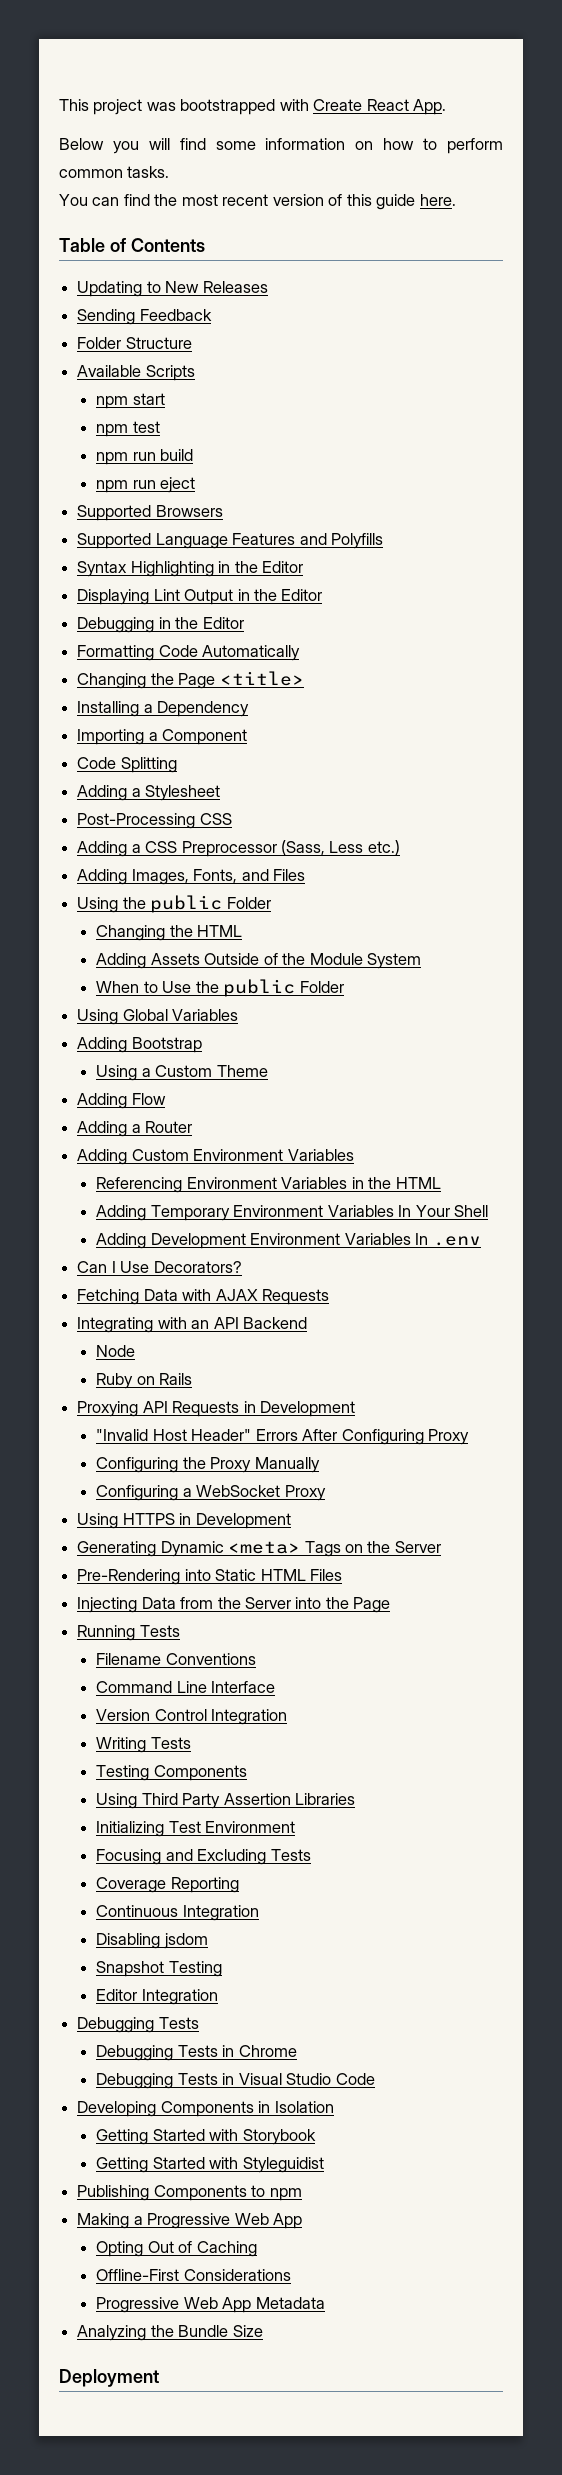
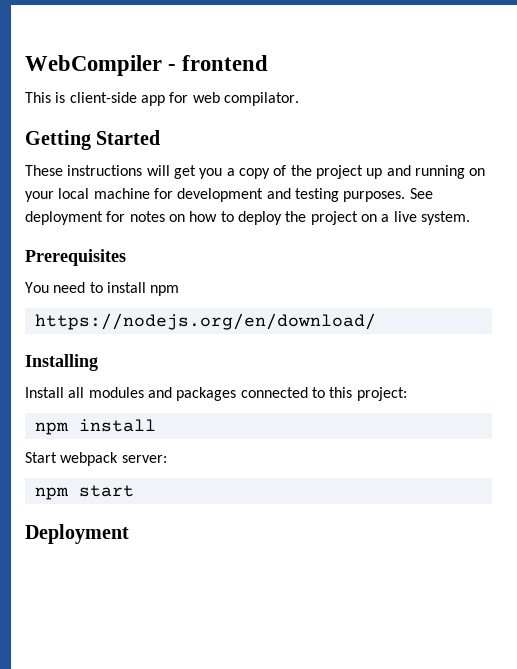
- This project was bootstrapped with Create React App.
- Below you will find some information on how to perform common tasks.
- You can find the most recent version of this guide here.
- Table of Contents
- Updating to New Releases
- Sending Feedback
- Folder Structure
- Available Scripts
+ WebCompiler - frontend
+ This is client-side app for web compilator.
+ Getting Started
+ These instructions will get you a copy of the project up and running on your local machine for development and testing purposes. See deployment for notes on how to deploy the project on a live system.
+ Prerequisites
+ You need to install npm
+ https://nodejs.org/en/download/
+ Installing
+ Install all modules and packages connected to this project:
+ npm install
+ Start webpack server:
  npm start
- npm test
- npm run build
- npm run eject
- Supported Browsers
- Supported Language Features and Polyfills
- Syntax Highlighting in the Editor
- Displaying Lint Output in the Editor
- Debugging in the Editor
- Formatting Code Automatically
- Changing the Page <title>
- Installing a Dependency
- Importing a Component
- Code Splitting
- Adding a Stylesheet
- Post-Processing CSS
- Adding a CSS Preprocessor (Sass, Less etc.)
- Adding Images, Fonts, and Files
- Using the public Folder
- Changing the HTML
- Adding Assets Outside of the Module System
- When to Use the public Folder
- Using Global Variables
- Adding Bootstrap
- Using a Custom Theme
- Adding Flow
- Adding a Router
- Adding Custom Environment Variables
- Referencing Environment Variables in the HTML
- Adding Temporary Environment Variables In Your Shell
- Adding Development Environment Variables In .env
- Can I Use Decorators?
- Fetching Data with AJAX Requests
- Integrating with an API Backend
- Node
- Ruby on Rails
- Proxying API Requests in Development
- "Invalid Host Header" Errors After Configuring Proxy
- Configuring the Proxy Manually
- Configuring a WebSocket Proxy
- Using HTTPS in Development
- Generating Dynamic <meta> Tags on the Server
- Pre-Rendering into Static HTML Files
- Injecting Data from the Server into the Page
- Running Tests
- Filename Conventions
- Command Line Interface
- Version Control Integration
- Writing Tests
- Testing Components
- Using Third Party Assertion Libraries
- Initializing Test Environment
- Focusing and Excluding Tests
- Coverage Reporting
- Continuous Integration
- Disabling jsdom
- Snapshot Testing
- Editor Integration
- Debugging Tests
- Debugging Tests in Chrome
- Debugging Tests in Visual Studio Code
- Developing Components in Isolation
- Getting Started with Storybook
- Getting Started with Styleguidist
- Publishing Components to npm
- Making a Progressive Web App
- Opting Out of Caching
- Offline-First Considerations
- Progressive Web App Metadata
- Analyzing the Bundle Size

